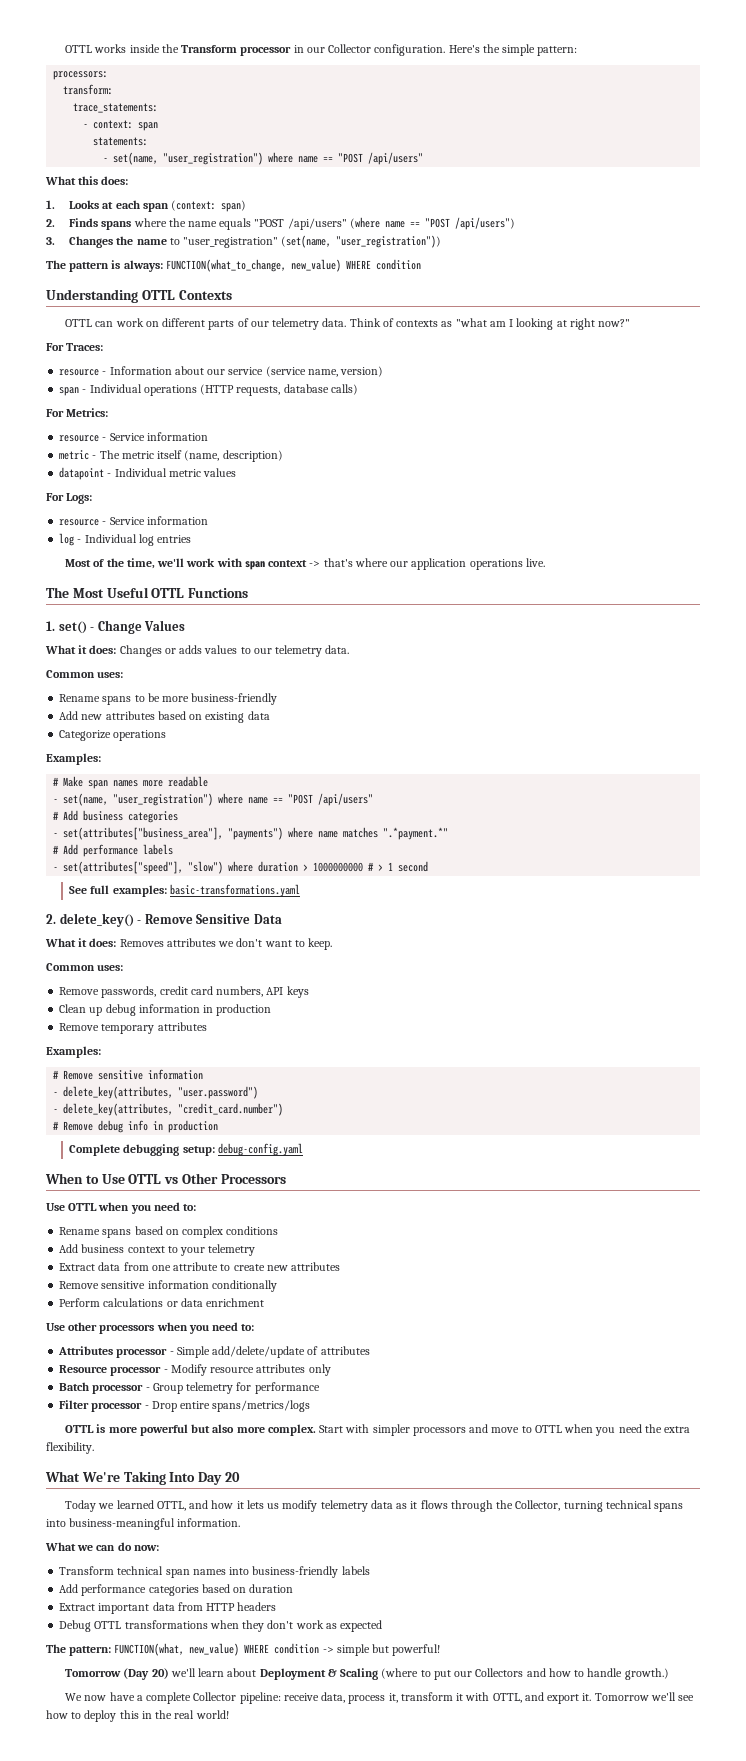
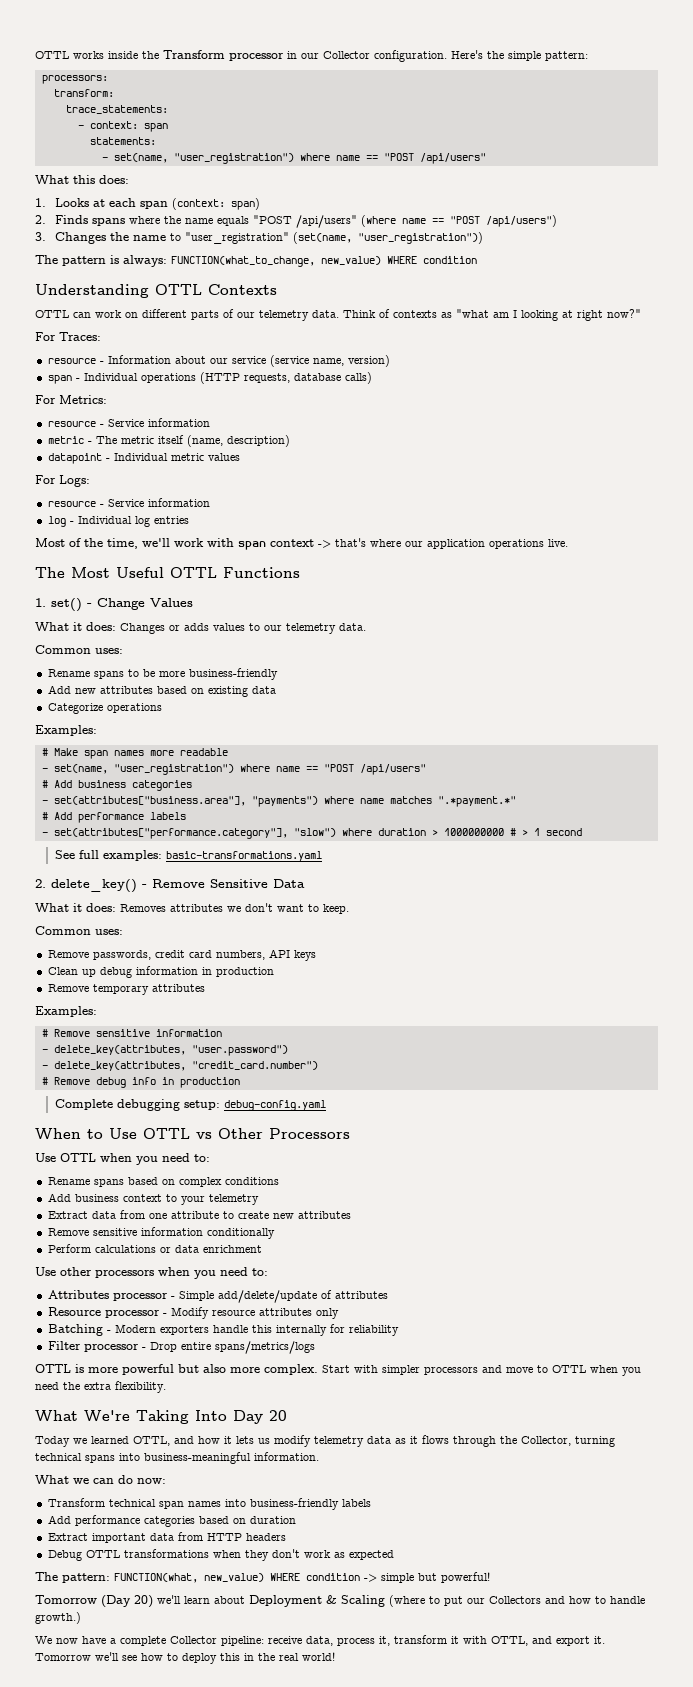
- - set(attributes["business_area"], "payments") where name matches ".*payment.*"
+ - set(attributes["business.area"], "payments") where name matches ".*payment.*"
- - set(attributes["speed"], "slow") where duration > 1000000000 # > 1 second
+ - set(attributes["performance.category"], "slow") where duration > 1000000000 # > 1 second
- Batch processor - Group telemetry for performance
+ Batching - Modern exporters handle this internally for reliability

